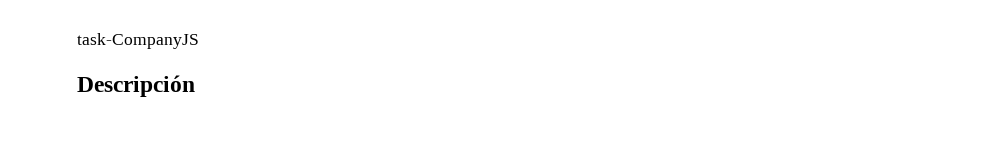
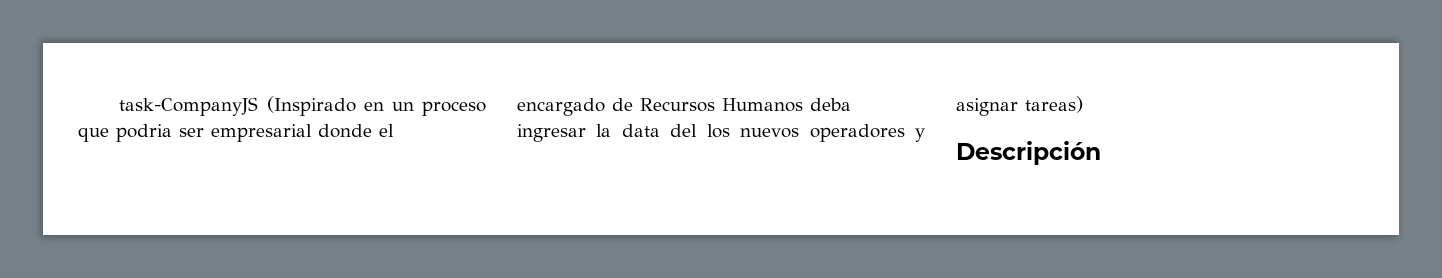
- task-CompanyJS
+ task-CompanyJS (Inspirado en un proceso que podria ser empresarial donde el encargado de Recursos Humanos deba ingresar la data del los nuevos operadores y asignar tareas)

